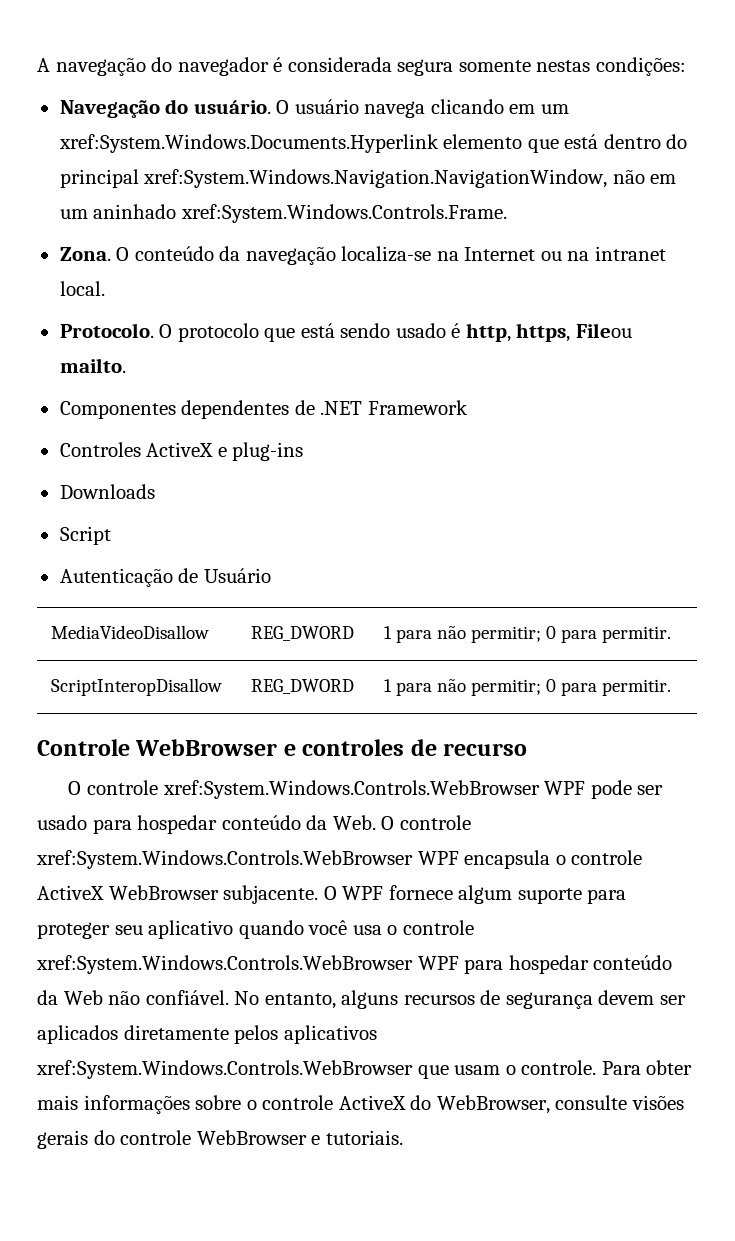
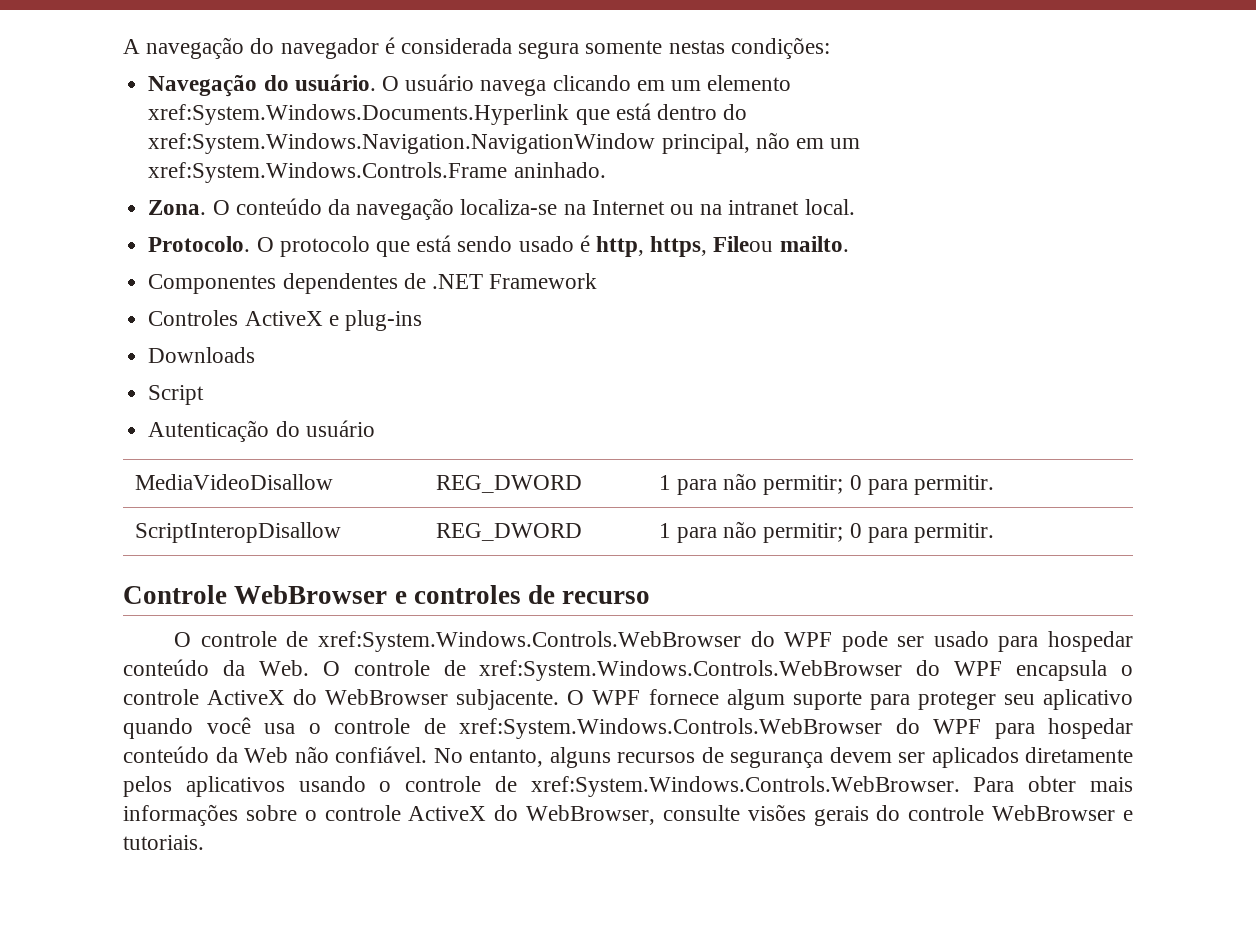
- O usuário navega clicando em um xref:System.Windows.Documents.Hyperlink elemento que está dentro do principal xref:System.Windows.Navigation.NavigationWindow, não em um aninhado xref:System.Windows.Controls.Frame.
+ O usuário navega clicando em um elemento xref:System.Windows.Documents.Hyperlink que está dentro do xref:System.Windows.Navigation.NavigationWindow principal, não em um xref:System.Windows.Controls.Frame aninhado.
- Autenticação de Usuário
+ Autenticação do usuário
- O controle xref:System.Windows.Controls.WebBrowser WPF pode ser usado para hospedar conteúdo da Web. O controle xref:System.Windows.Controls.WebBrowser WPF encapsula o controle ActiveX WebBrowser subjacente.
+ O controle de xref:System.Windows.Controls.WebBrowser do WPF pode ser usado para hospedar conteúdo da Web. O controle de xref:System.Windows.Controls.WebBrowser do WPF encapsula o controle ActiveX do WebBrowser subjacente.
- O WPF fornece algum suporte para proteger seu aplicativo quando você usa o controle xref:System.Windows.Controls.WebBrowser WPF para hospedar conteúdo da Web não confiável.
+ O WPF fornece algum suporte para proteger seu aplicativo quando você usa o controle de xref:System.Windows.Controls.WebBrowser do WPF para hospedar conteúdo da Web não confiável.
- No entanto, alguns recursos de segurança devem ser aplicados diretamente pelos aplicativos xref:System.Windows.Controls.WebBrowser que usam o controle. Para obter mais informações sobre o controle ActiveX do WebBrowser, consulte visões gerais do controle WebBrowser e tutoriais.
+ No entanto, alguns recursos de segurança devem ser aplicados diretamente pelos aplicativos usando o controle de xref:System.Windows.Controls.WebBrowser. Para obter mais informações sobre o controle ActiveX do WebBrowser, consulte visões gerais do controle WebBrowser e tutoriais.

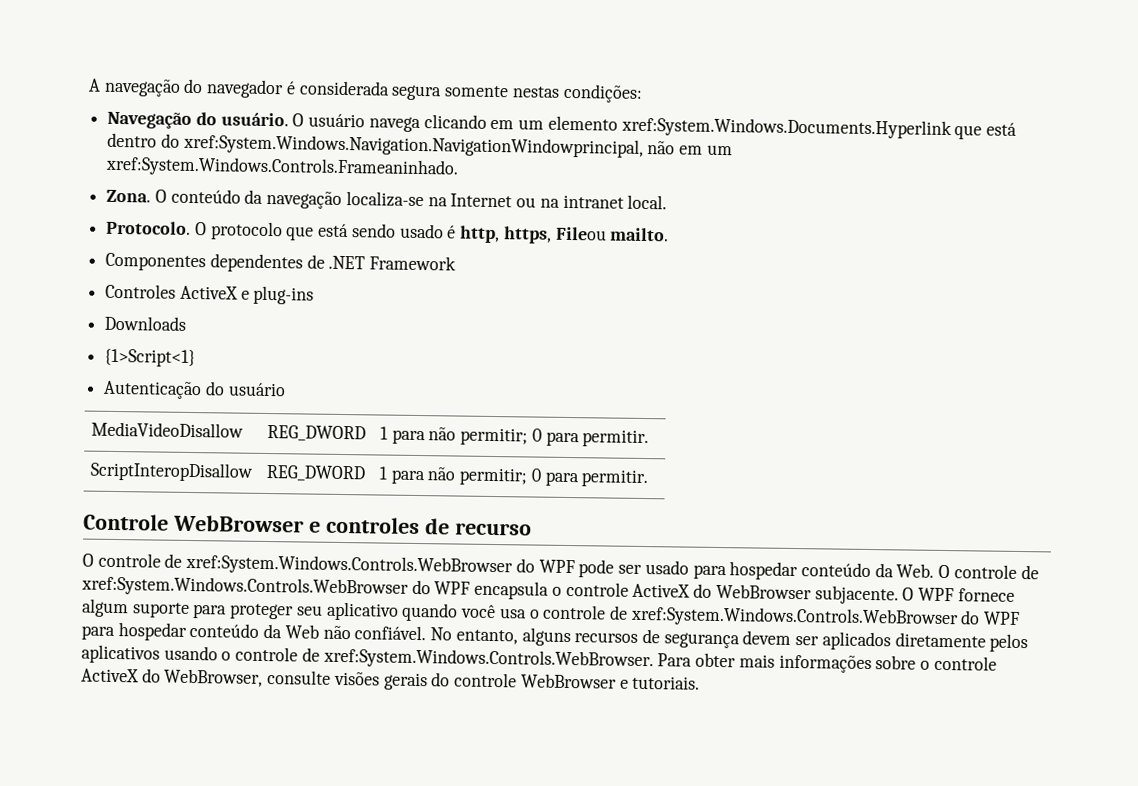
- O usuário navega clicando em um elemento xref:System.Windows.Documents.Hyperlink que está dentro do xref:System.Windows.Navigation.NavigationWindow principal, não em um xref:System.Windows.Controls.Frame aninhado.
+ O usuário navega clicando em um elemento xref:System.Windows.Documents.Hyperlink que está dentro do xref:System.Windows.Navigation.NavigationWindowprincipal, não em um xref:System.Windows.Controls.Frameaninhado.
- Script
+ {1>Script<1}

